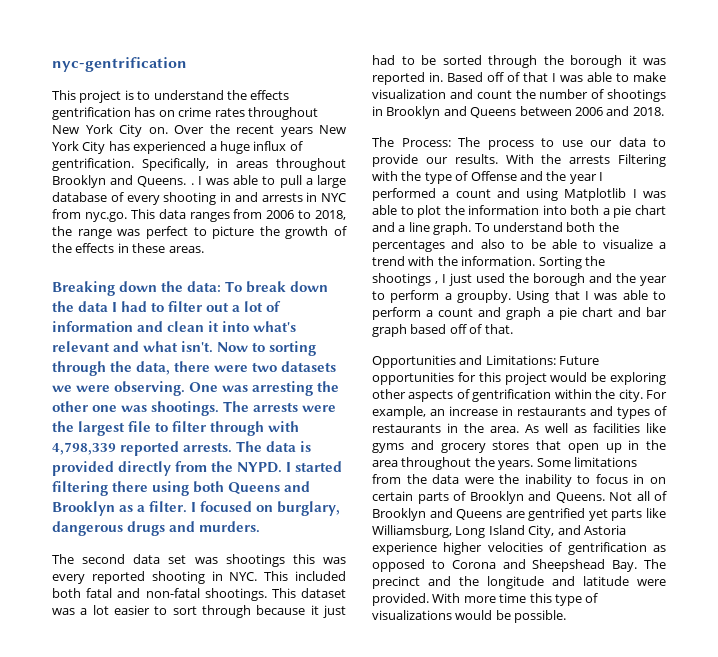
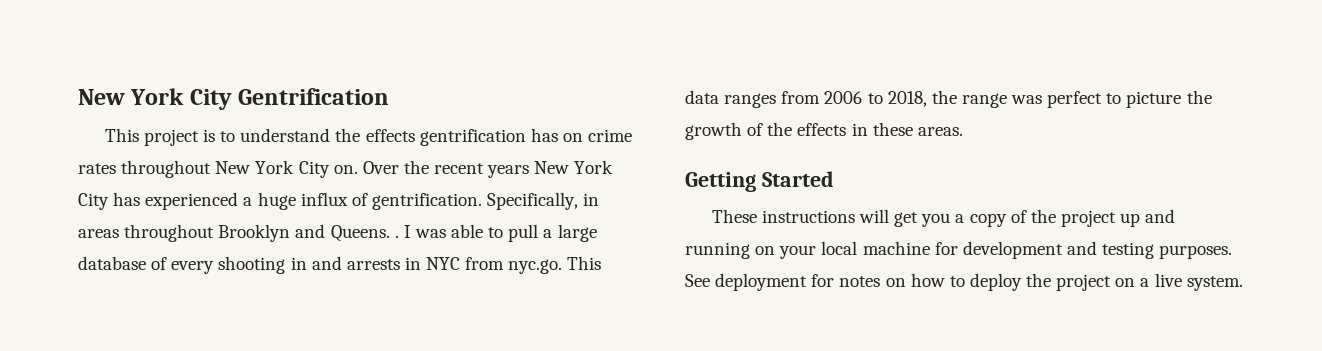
- nyc-gentrification
+ New York City Gentrification
- Breaking down the data: To break down the data I had to filter out a lot of information and clean it into what's relevant and what isn't. Now to sorting through the data, there were two datasets we were observing. One was arresting the other one was shootings. The arrests were the largest file to filter through with 4,798,339 reported arrests. The data is provided directly from the NYPD. I started filtering there using both Queens and Brooklyn as a filter. I focused on burglary, dangerous drugs and murders.
- The second data set was shootings this was every reported shooting in NYC. This included both fatal and non-fatal shootings. This dataset was a lot easier to sort through because it just had to be sorted through the borough it was reported in. Based off of that I was able to make visualization and count the number of shootings in Brooklyn and Queens between 2006 and 2018.
- The Process: The process to use our data to provide our results. With the arrests Filtering with the type of Offense and the year I performed a count and using Matplotlib I was able to plot the information into both a pie chart and a line graph. To understand both the percentages and also to be able to visualize a trend with the information. Sorting the shootings , I just used the borough and the year to perform a groupby. Using that I was able to perform a count and graph a pie chart and bar graph based off of that.
- Opportunities and Limitations: Future opportunities for this project would be exploring other aspects of gentrification within the city. For example, an increase in restaurants and types of restaurants in the area. As well as facilities like gyms and grocery stores that open up in the area throughout the years. Some limitations from the data were the inability to focus in on certain parts of Brooklyn and Queens. Not all of Brooklyn and Queens are gentrified yet parts like Williamsburg, Long Island City, and Astoria experience higher velocities of gentrification as opposed to Corona and Sheepshead Bay. The precinct and the longitude and latitude were provided. With more time this type of visualizations would be possible.
+ Getting Started
+ These instructions will get you a copy of the project up and running on your local machine for development and testing purposes. See deployment for notes on how to deploy the project on a live system.

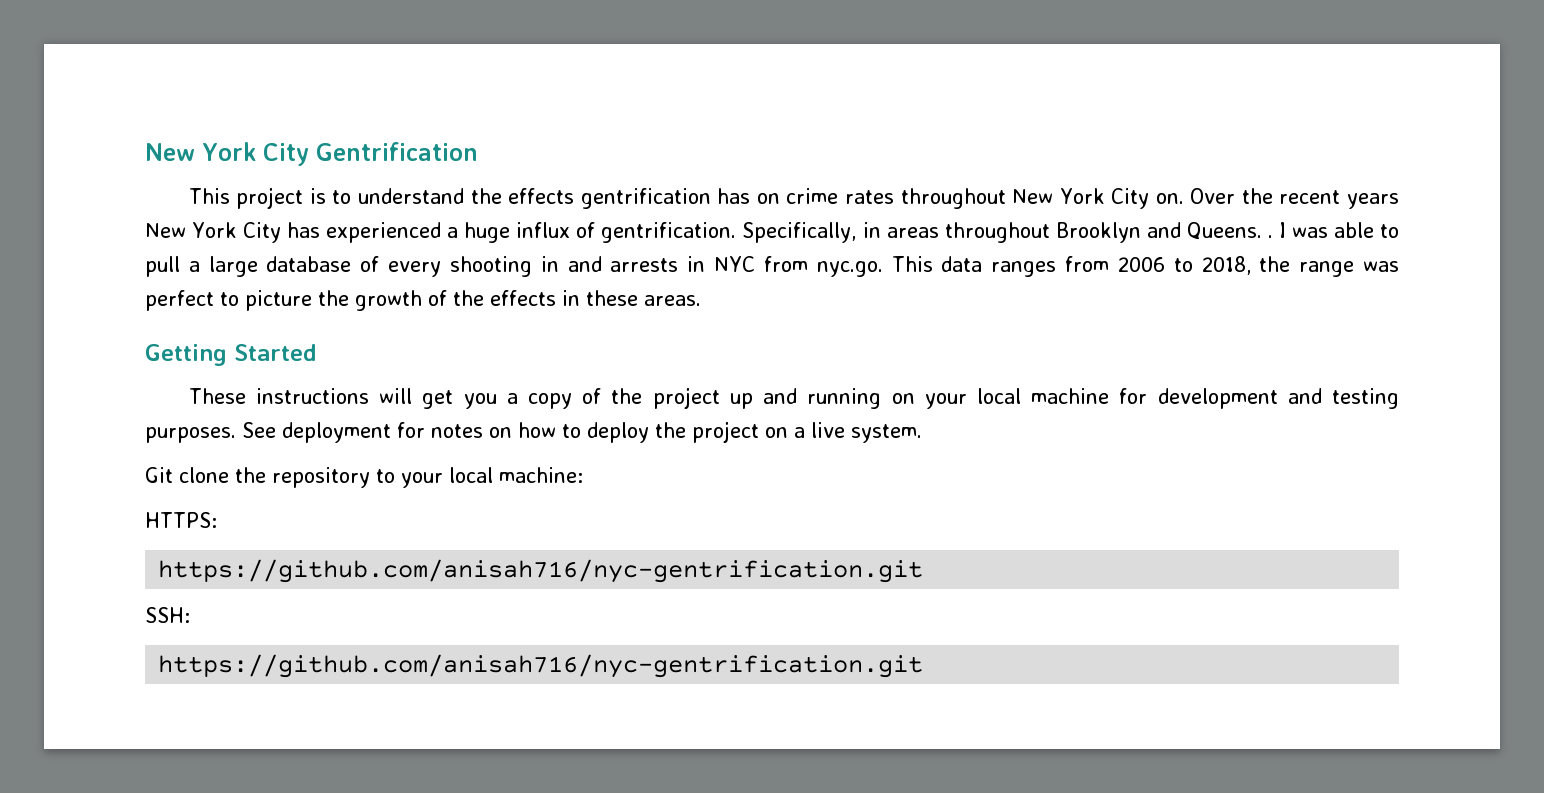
+ Git clone the repository to your local machine:
+ HTTPS:
+ https://github.com/anisah716/nyc-gentrification.git
+ SSH:
+ https://github.com/anisah716/nyc-gentrification.git

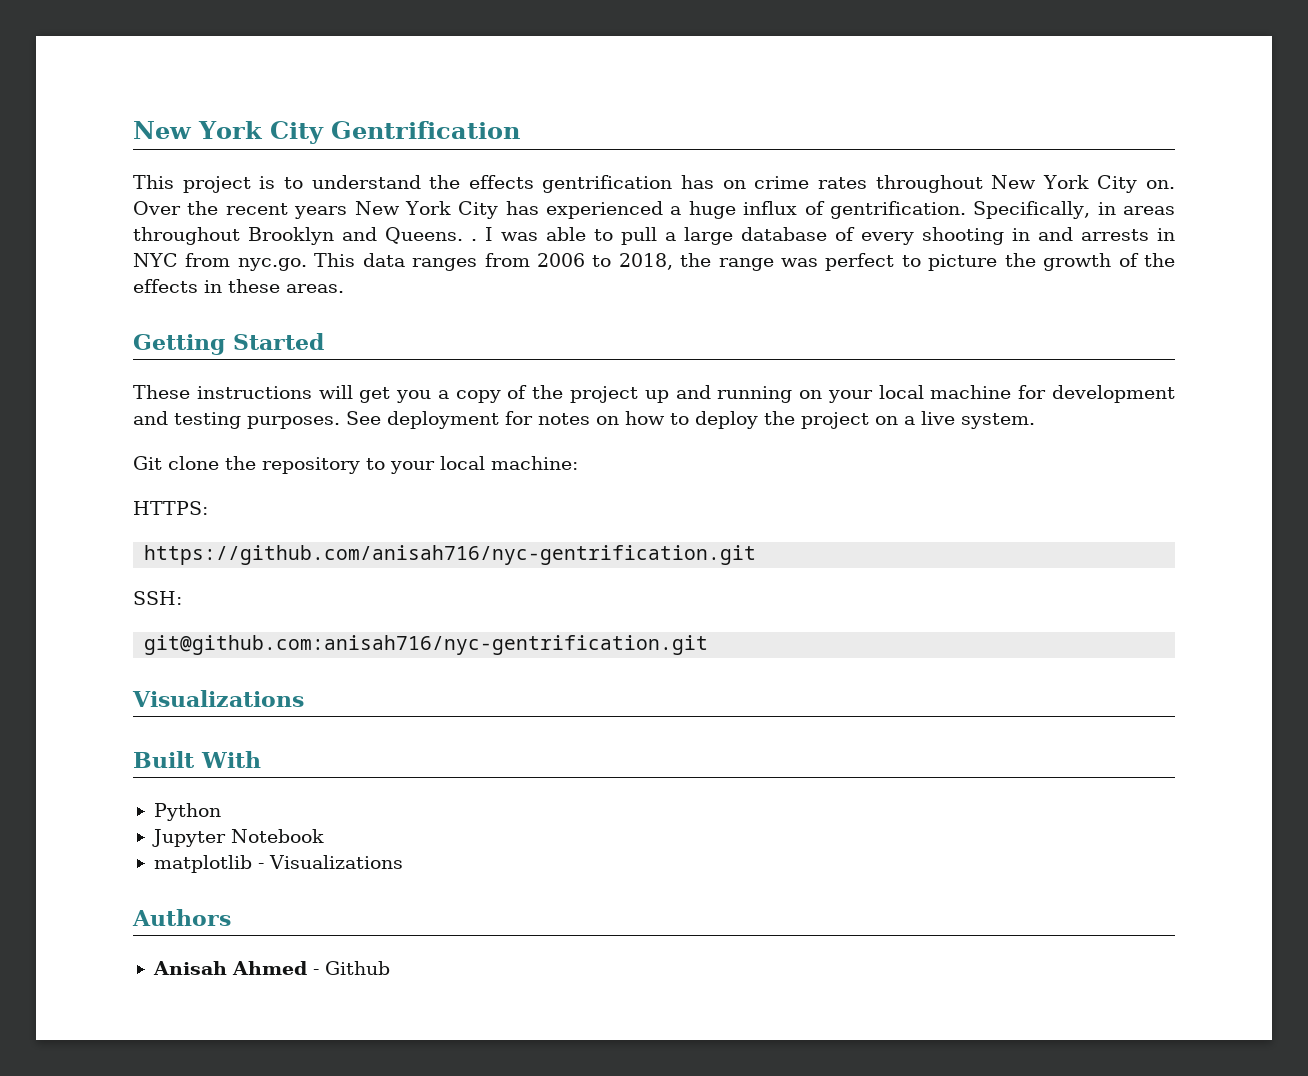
  SSH:
- https://github.com/anisah716/nyc-gentrification.git
+ git@github.com:anisah716/nyc-gentrification.git
+ Visualizations
+ Built With
+ Python
+ Jupyter Notebook
+ matplotlib - Visualizations
+ Authors
+ Anisah Ahmed - Github

